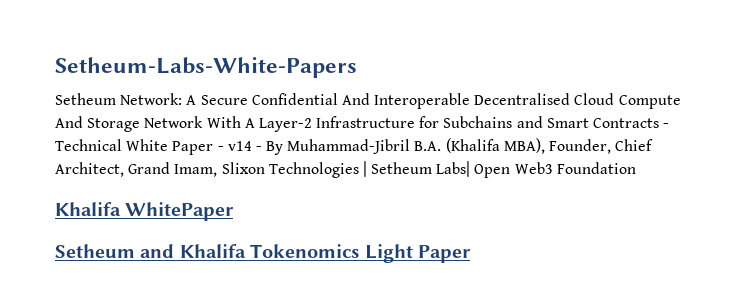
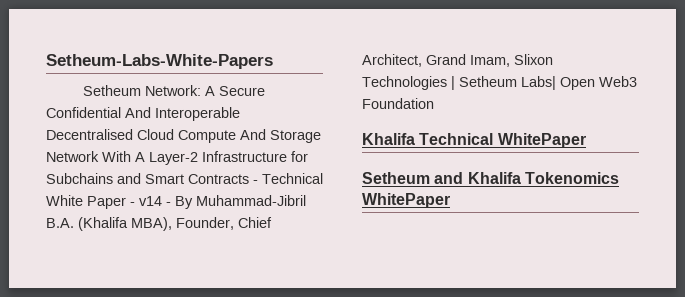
- Khalifa WhitePaper
+ Khalifa Technical WhitePaper
- Setheum and Khalifa Tokenomics Light Paper
+ Setheum and Khalifa Tokenomics WhitePaper

